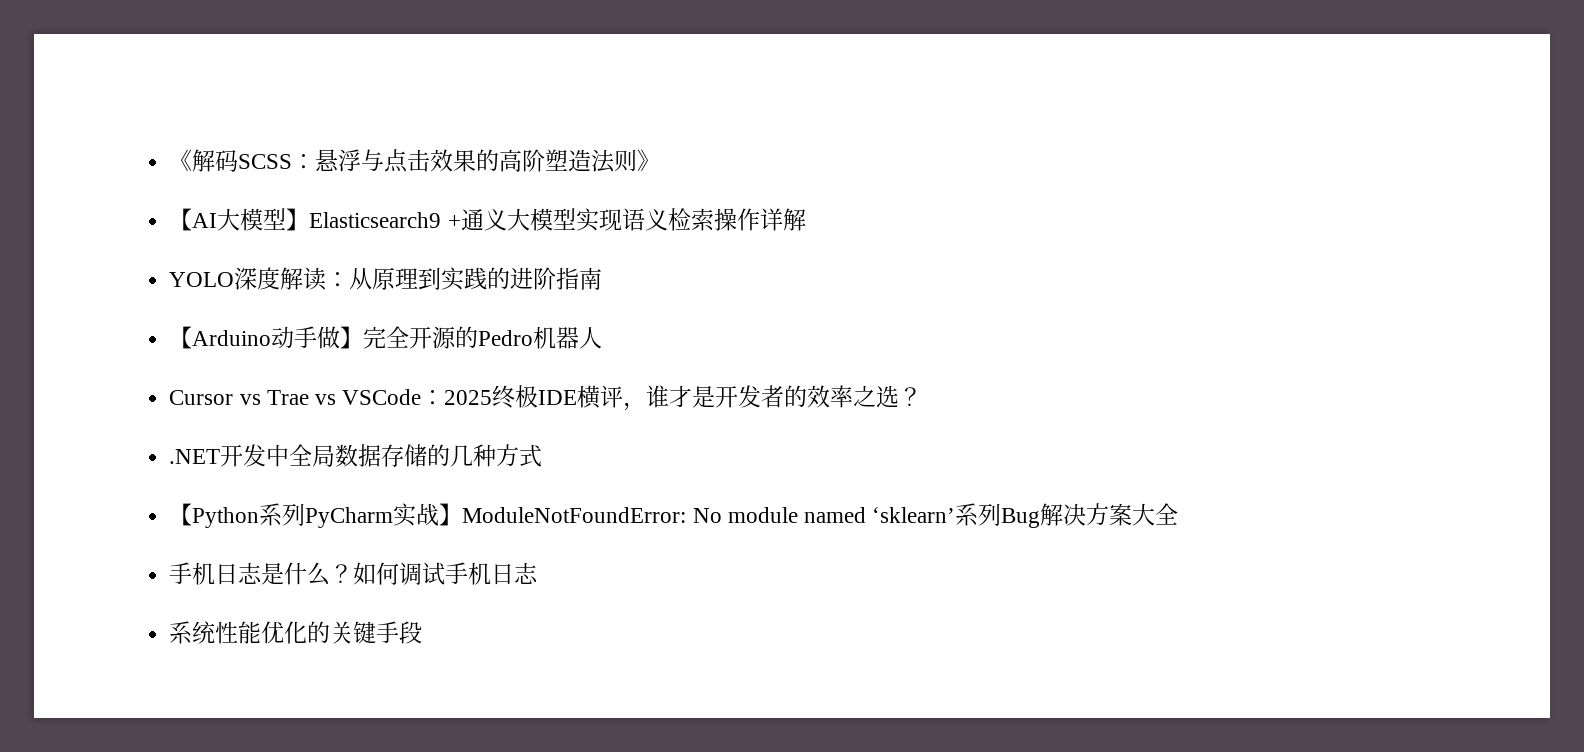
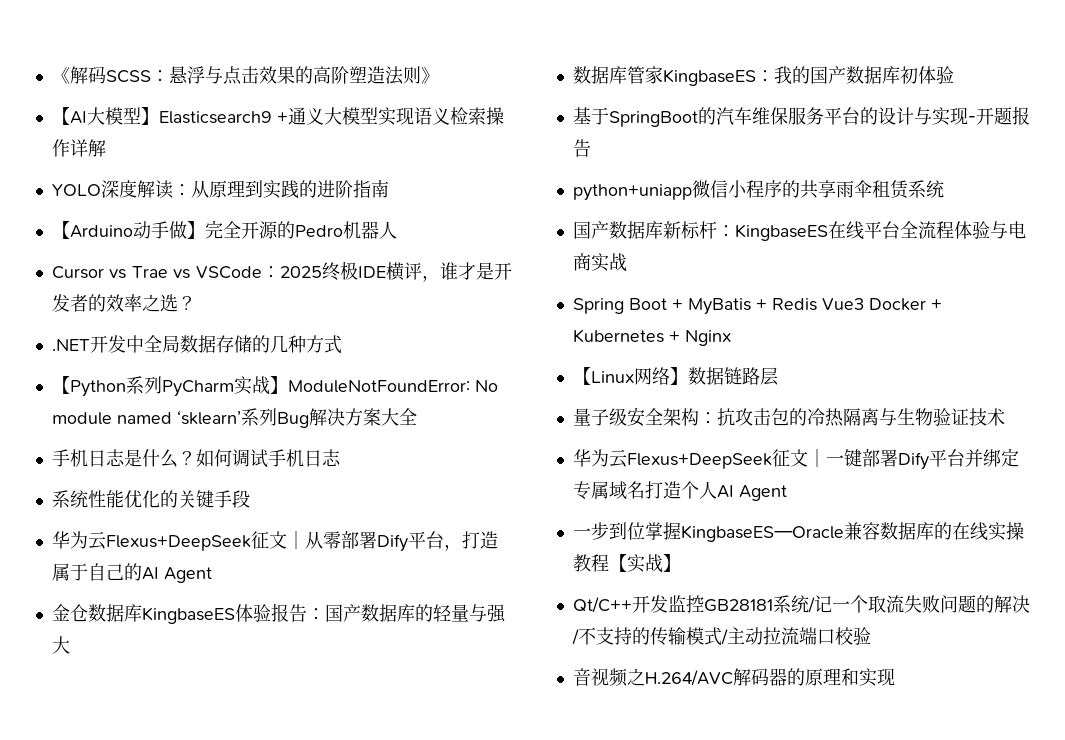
+ 华为云Flexus+DeepSeek征文｜从零部署Dify平台，打造属于自己的AI Agent
+ 金仓数据库KingbaseES体验报告：国产数据库的轻量与强大
+ 数据库管家KingbaseES：我的国产数据库初体验
+ 基于SpringBoot的汽车维保服务平台的设计与实现-开题报告
+ python+uniapp微信小程序的共享雨伞租赁系统
+ 国产数据库新标杆：KingbaseES在线平台全流程体验与电商实战
+ Spring Boot + MyBatis + Redis Vue3 Docker + Kubernetes + Nginx
+ 【Linux网络】数据链路层
+ 量子级安全架构：抗攻击包的冷热隔离与生物验证技术
+ 华为云Flexus+DeepSeek征文｜一键部署Dify平台并绑定专属域名打造个人AI Agent
+ 一步到位掌握KingbaseES—Oracle兼容数据库的在线实操教程【实战】
+ Qt/C++开发监控GB28181系统/记一个取流失败问题的解决/不支持的传输模式/主动拉流端口校验
+ 音视频之H.264/AVC解码器的原理和实现

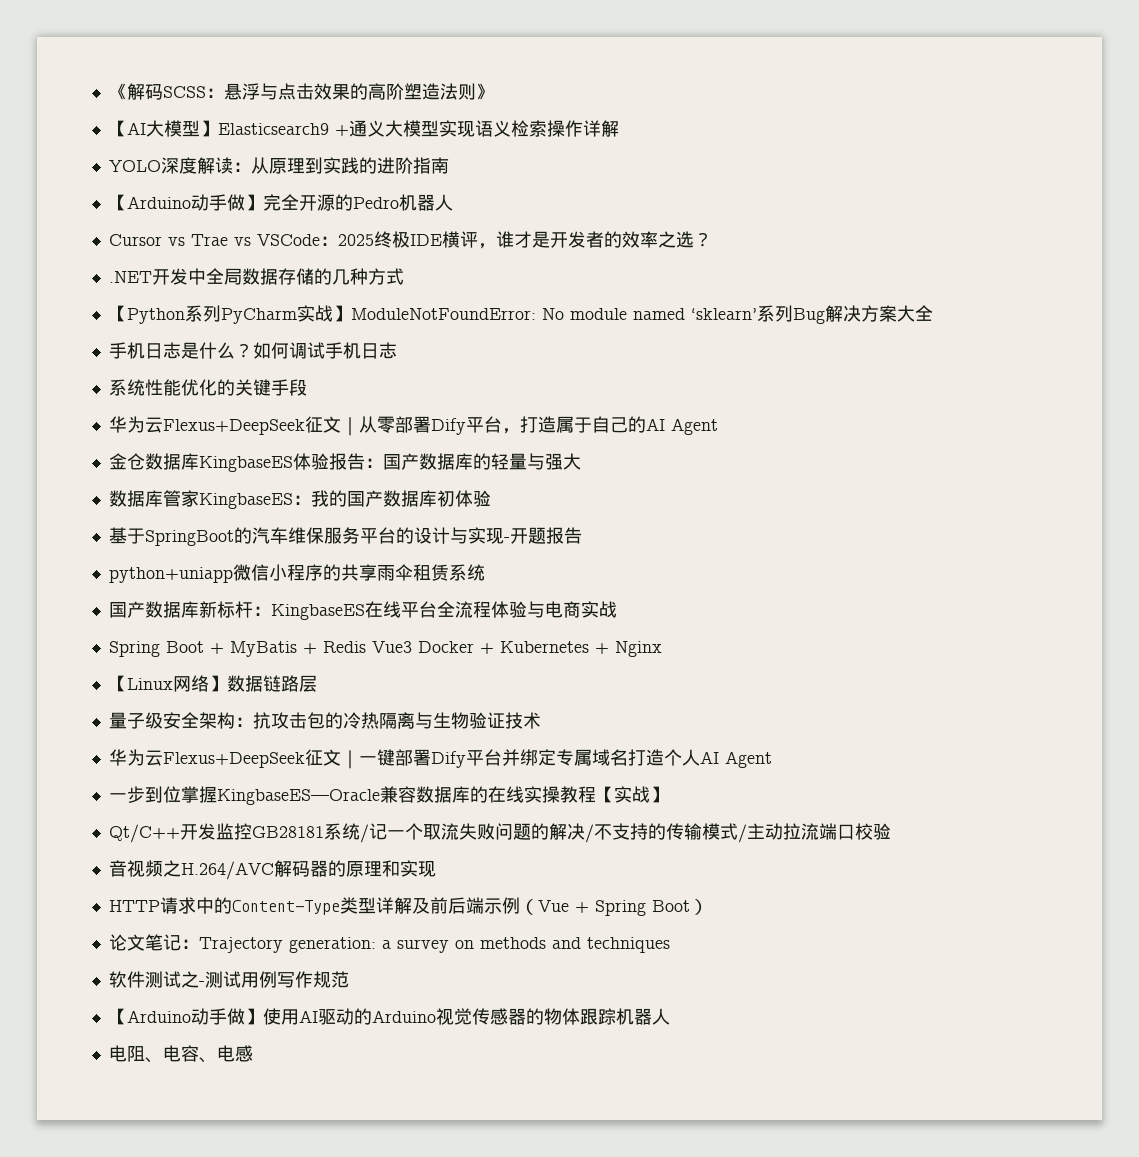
+ HTTP请求中的Content-Type类型详解及前后端示例（Vue + Spring Boot）
+ 论文笔记：Trajectory generation: a survey on methods and techniques
+ 软件测试之-测试用例写作规范
+ 【Arduino动手做】使用AI驱动的Arduino视觉传感器的物体跟踪机器人
+ 电阻、电容、电感

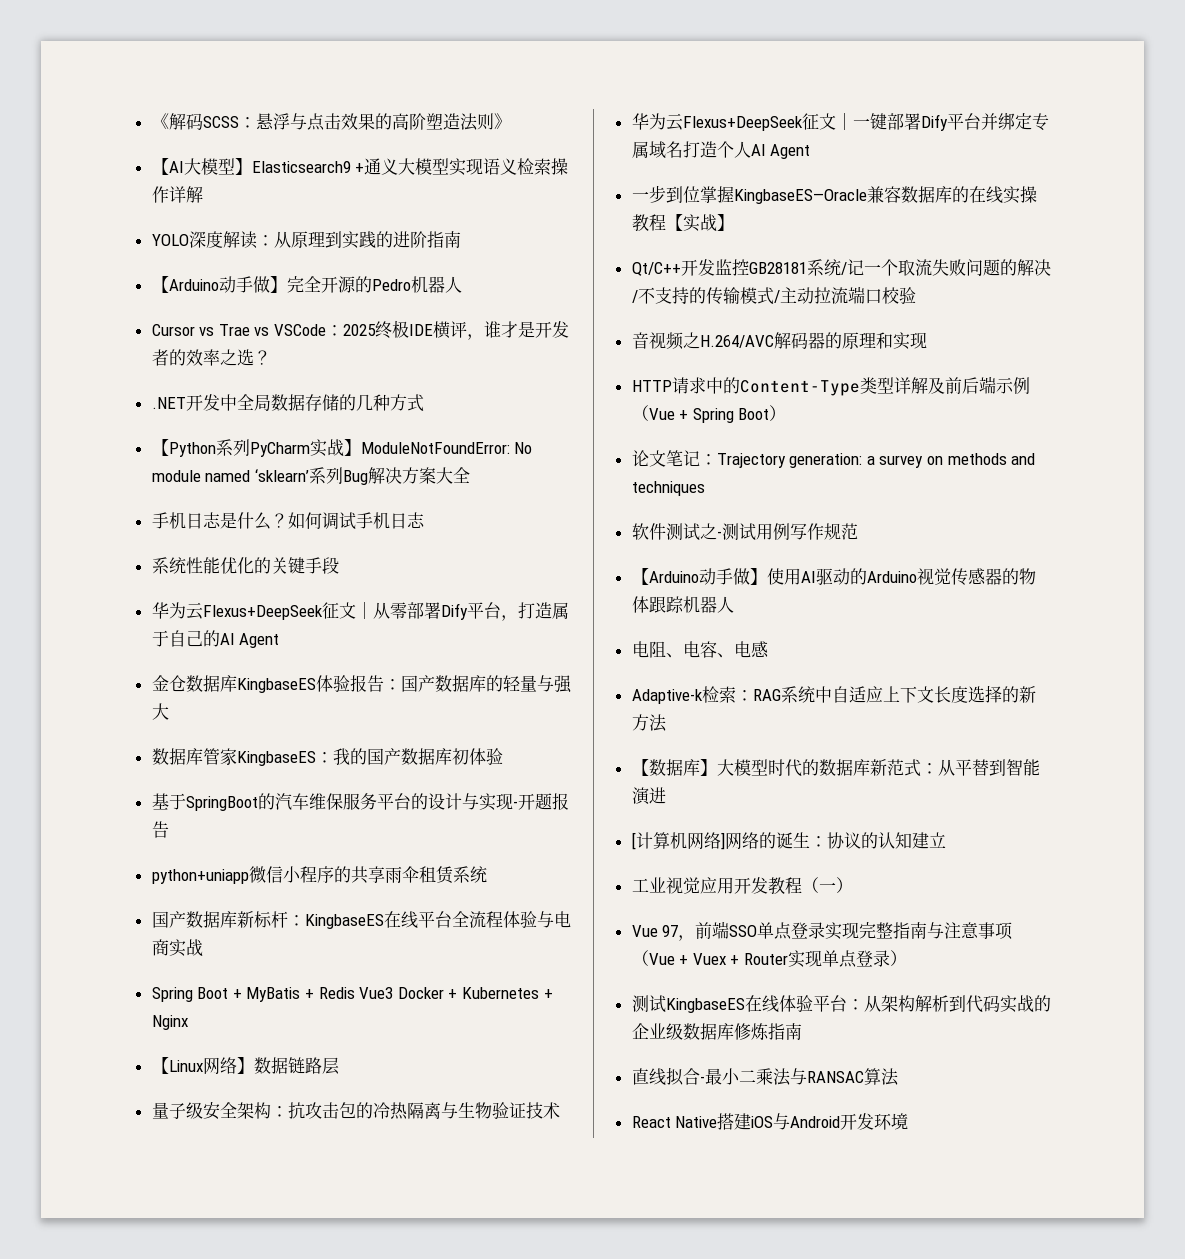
+ Adaptive-k检索：RAG系统中自适应上下文长度选择的新方法
+ 【数据库】大模型时代的数据库新范式：从平替到智能演进
+ [计算机网络]网络的诞生：协议的认知建立
+ 工业视觉应用开发教程（一）
+ Vue 97，前端SSO单点登录实现完整指南与注意事项（Vue + Vuex + Router实现单点登录）
+ 测试KingbaseES在线体验平台：从架构解析到代码实战的企业级数据库修炼指南
+ 直线拟合-最小二乘法与RANSAC算法
+ React Native搭建iOS与Android开发环境

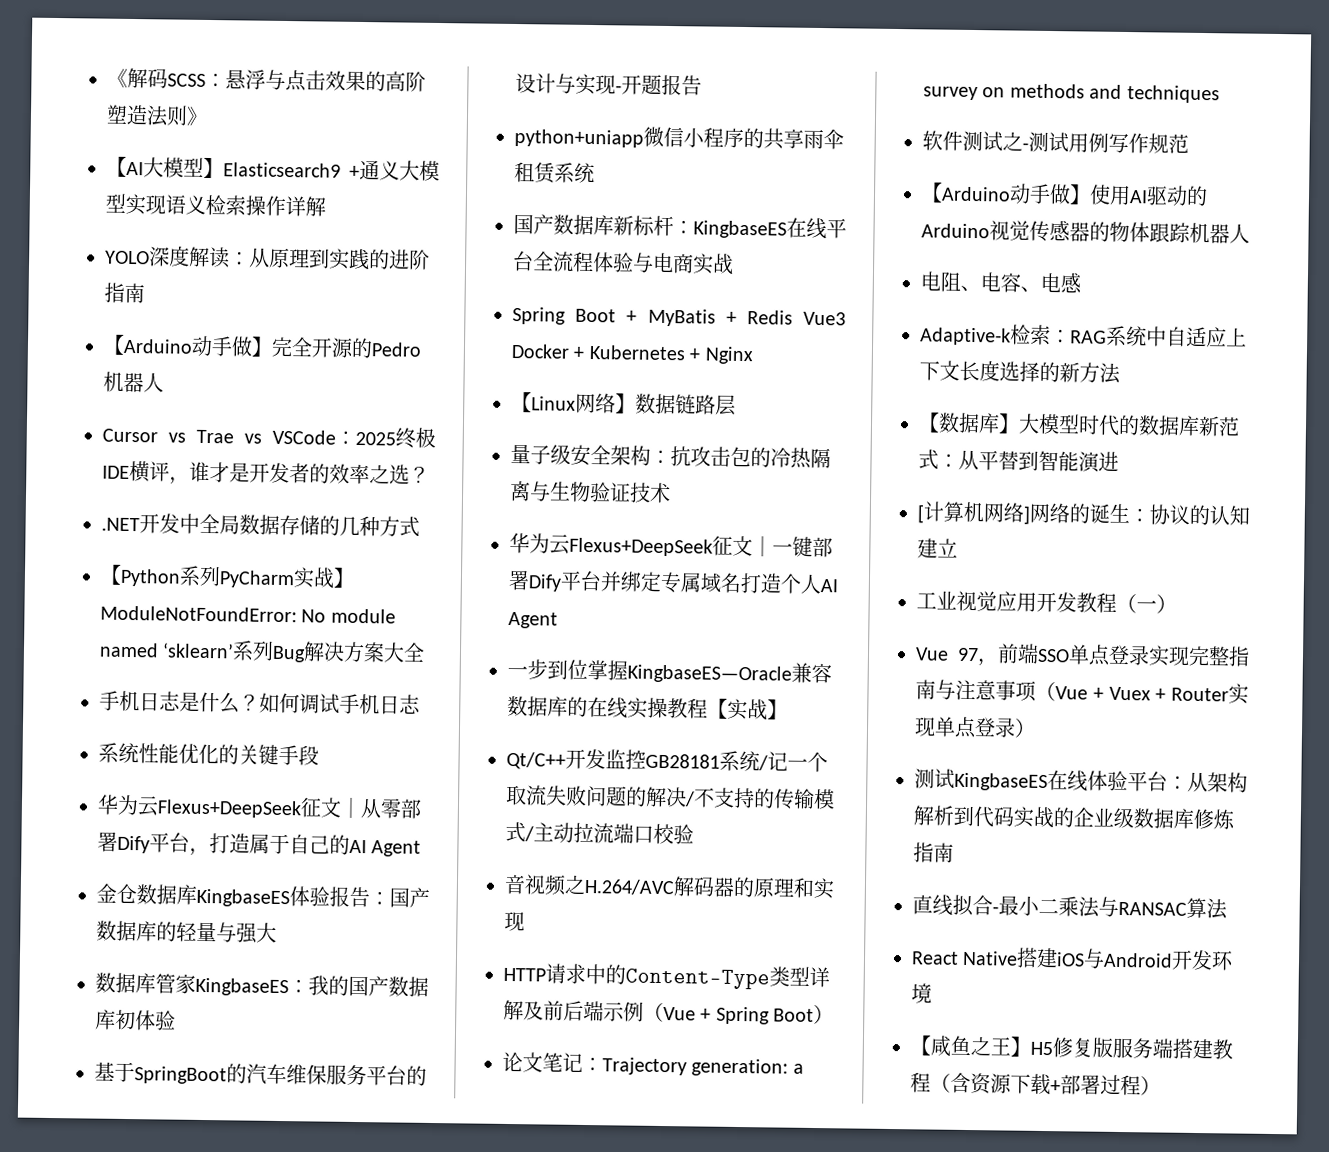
+ 【咸鱼之王】H5修复版服务端搭建教程（含资源下载+部署过程）

